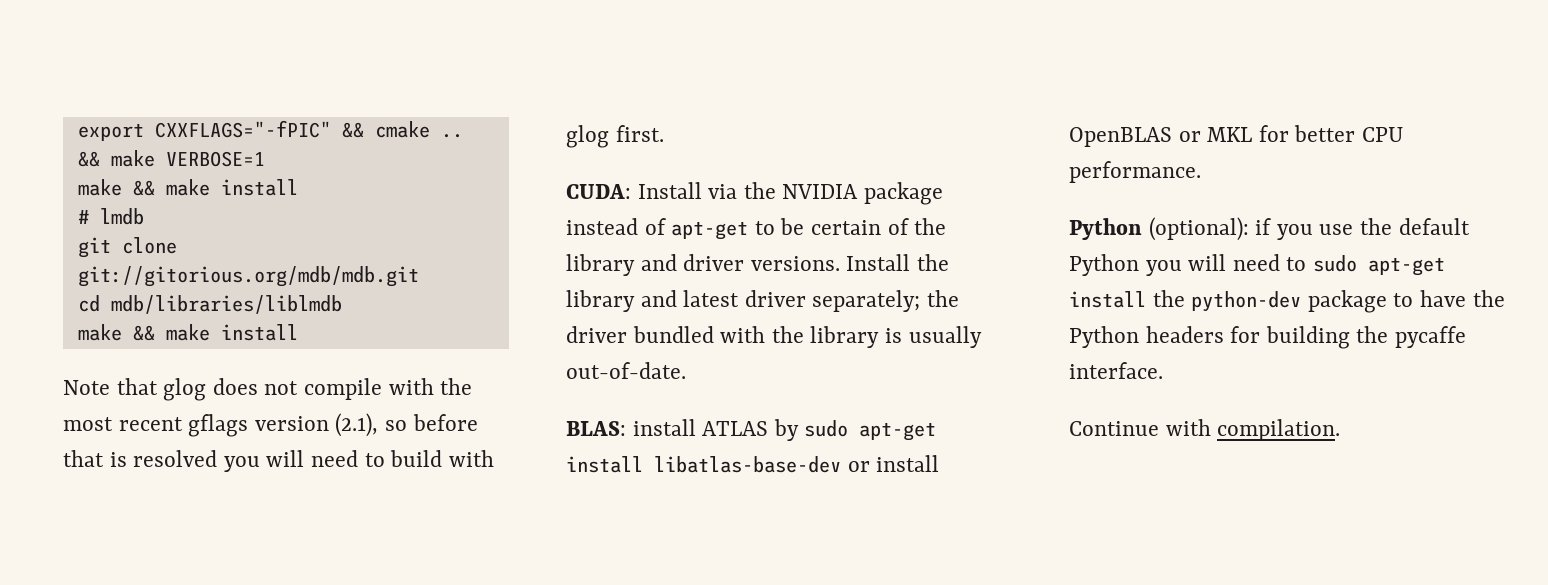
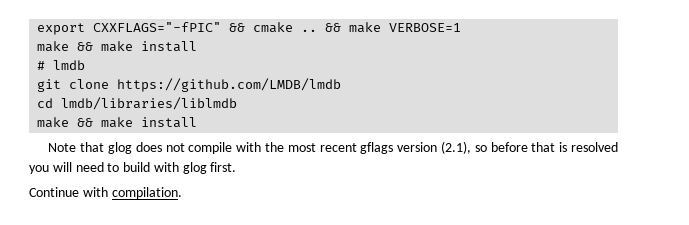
- git clone git://gitorious.org/mdb/mdb.git
+ git clone https://github.com/LMDB/lmdb
- cd mdb/libraries/liblmdb
+ cd lmdb/libraries/liblmdb
- CUDA: Install via the NVIDIA package instead of apt-get to be certain of the library and driver versions. Install the library and latest driver separately; the driver bundled with the library is usually out-of-date.
- BLAS: install ATLAS by sudo apt-get install libatlas-base-dev or install OpenBLAS or MKL for better CPU performance.
- Python (optional): if you use the default Python you will need to sudo apt-get install the python-dev package to have the Python headers for building the pycaffe interface.

